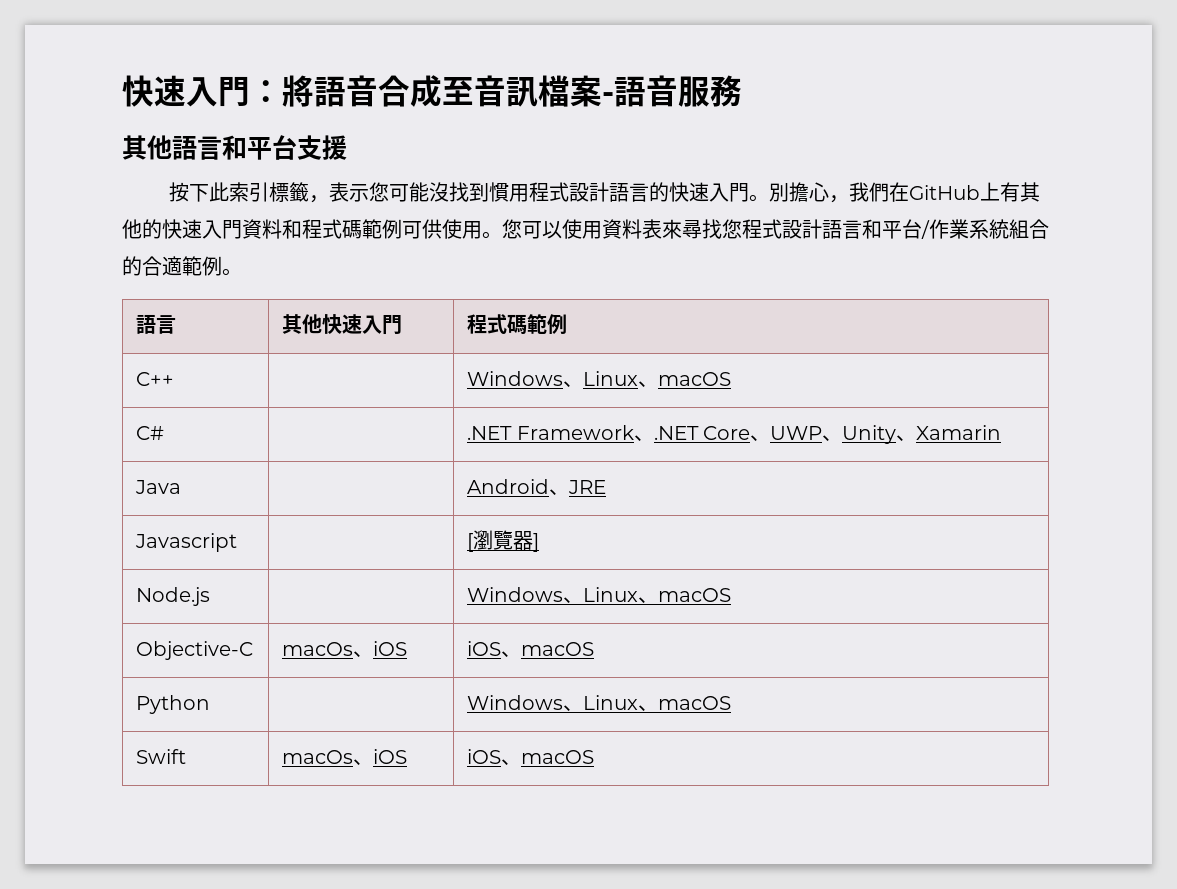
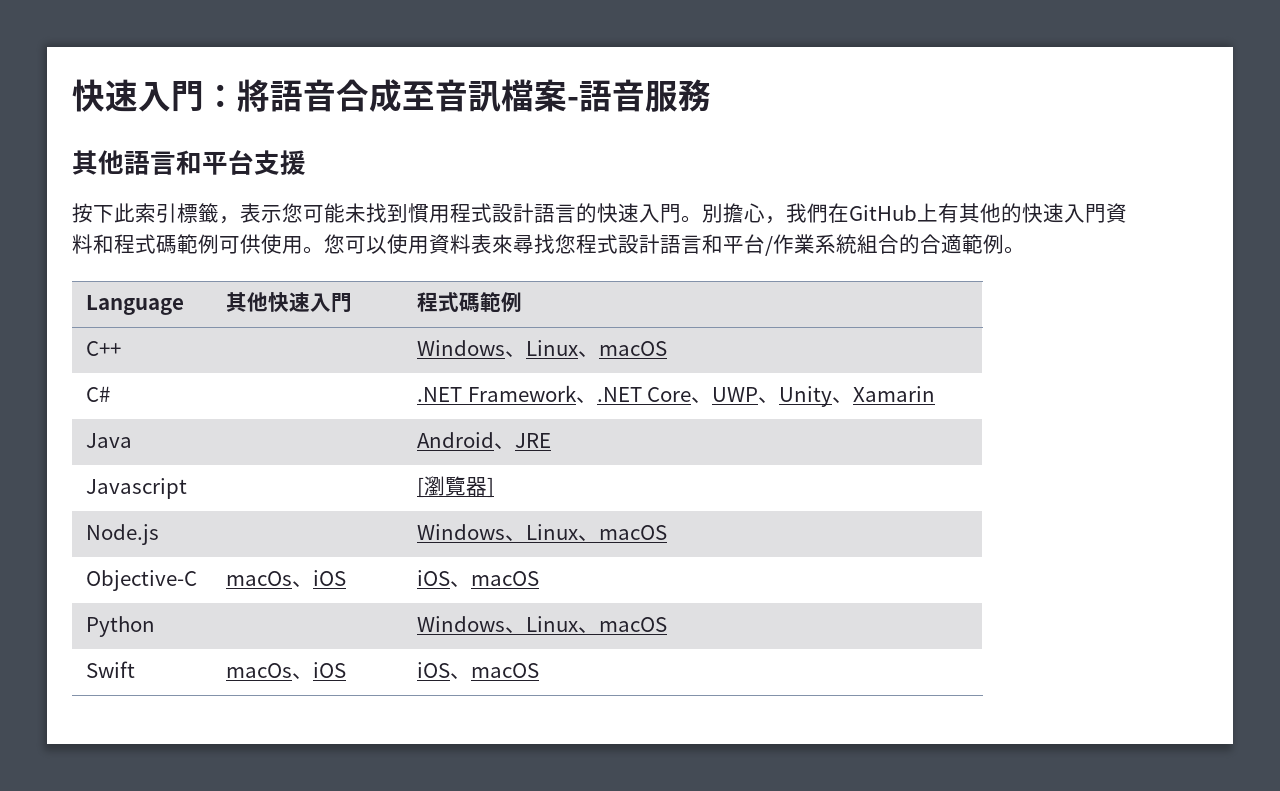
- 按下此索引標籤，表示您可能沒找到慣用程式設計語言的快速入門。
+ 按下此索引標籤，表示您可能未找到慣用程式設計語言的快速入門。
- 語言 | 其他快速入門 | 程式碼範例
+ Language | 其他快速入門 | 程式碼範例

